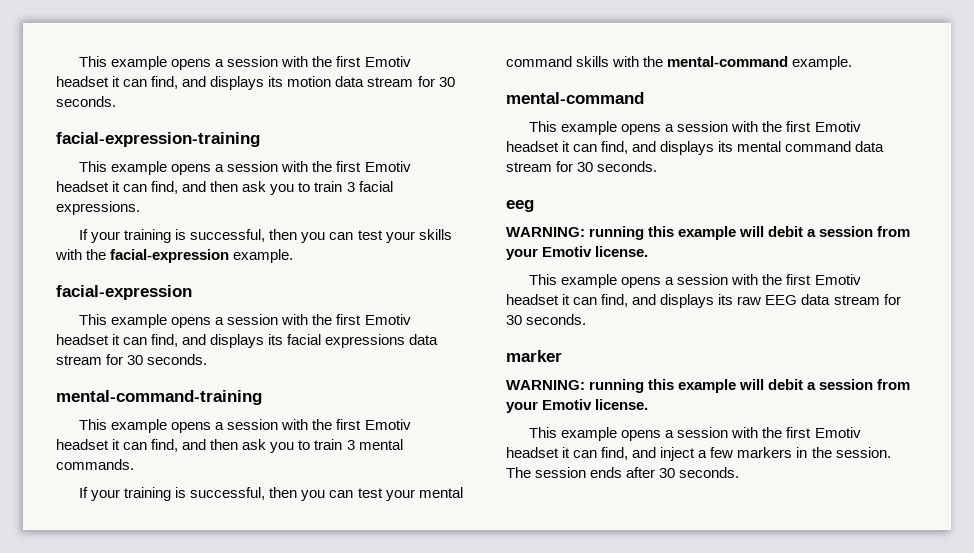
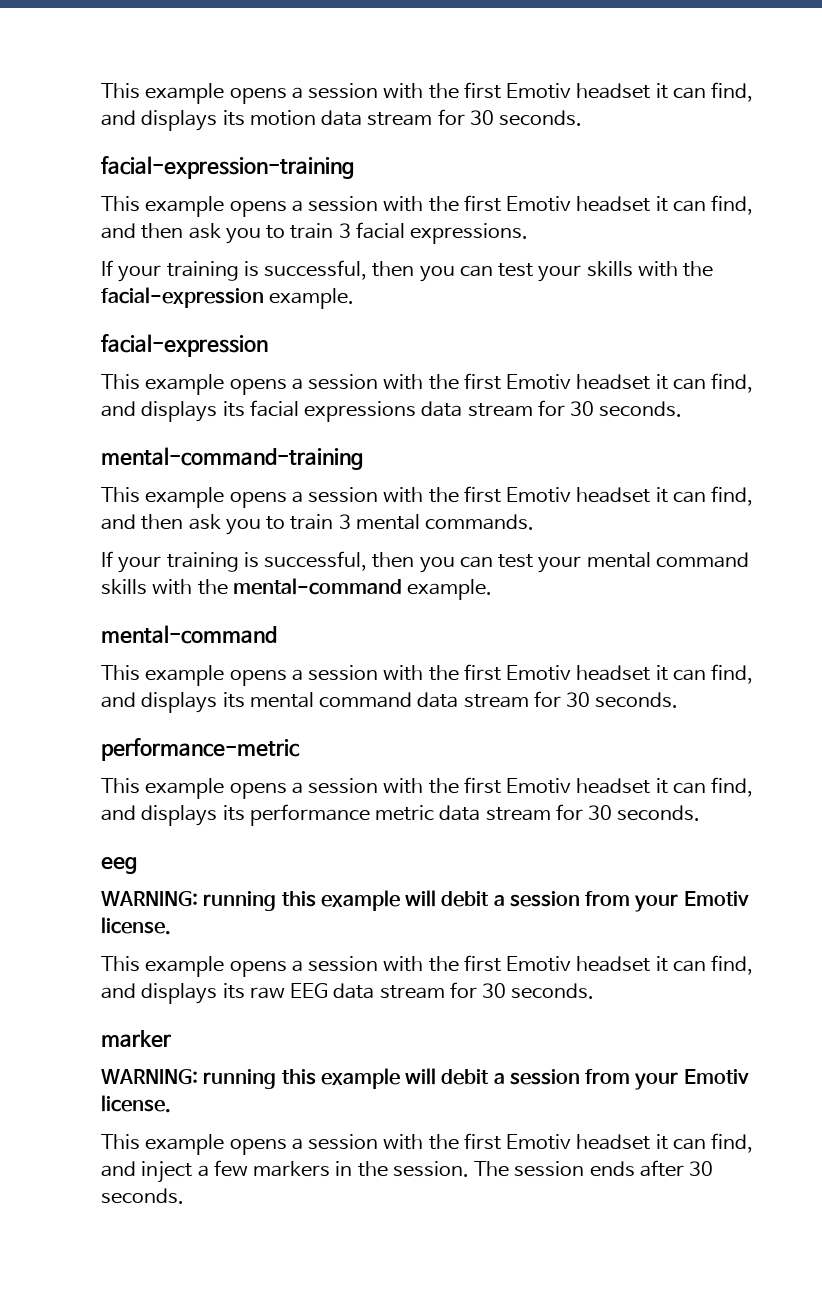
+ performance-metric
+ This example opens a session with the first Emotiv headset it can find, and displays its performance metric data stream for 30 seconds.

